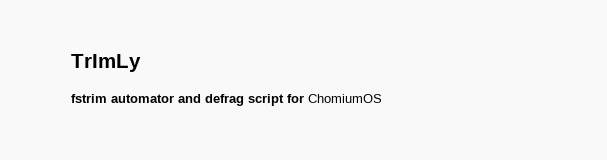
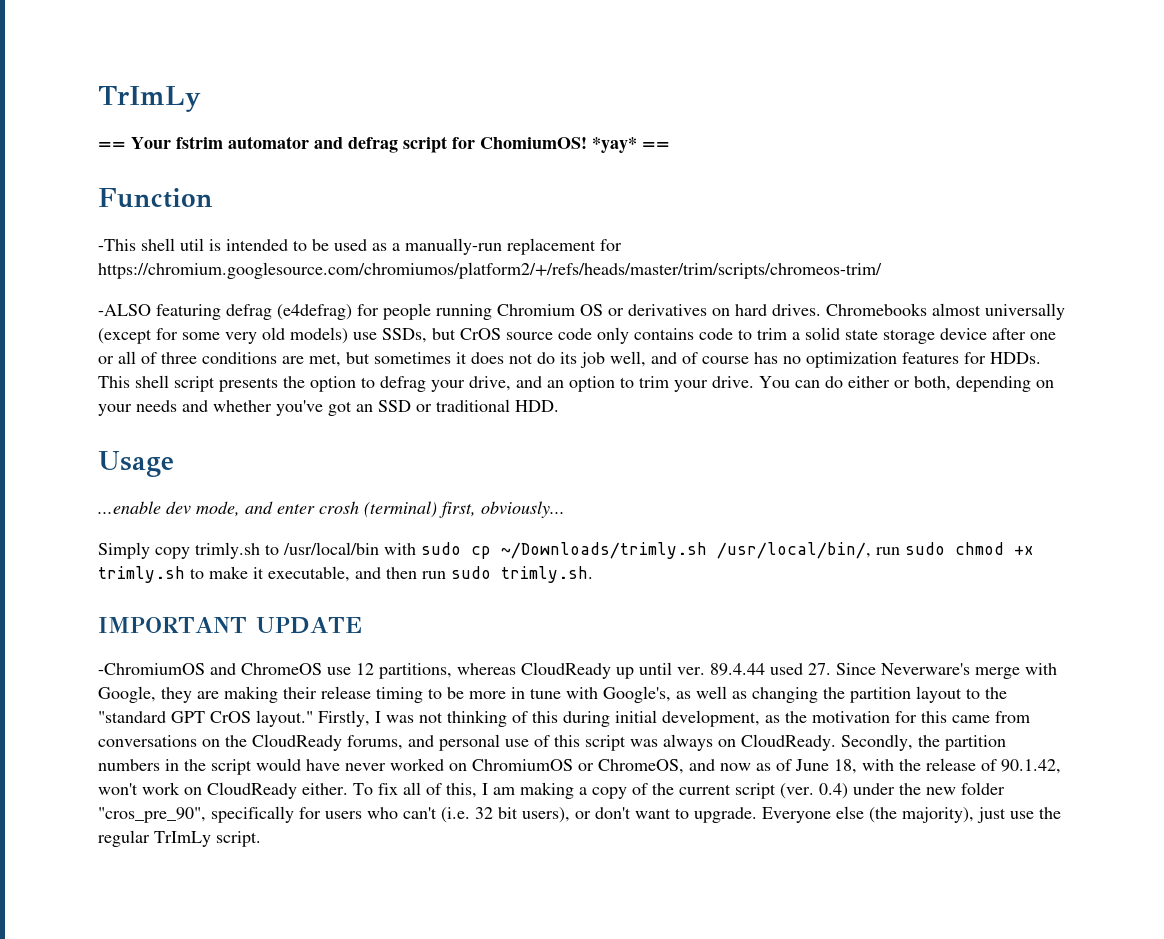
- fstrim automator and defrag script for ChomiumOS
+ == Your fstrim automator and defrag script for ChomiumOS! *yay* ==
+ Function
+ -This shell util is intended to be used as a manually-run replacement for https://chromium.googlesource.com/chromiumos/platform2/+/refs/heads/master/trim/scripts/chromeos-trim/
+ -ALSO featuring defrag (e4defrag) for people running Chromium OS or derivatives on hard drives. Chromebooks almost universally (except for some very old models) use SSDs, but CrOS source code only contains code to trim a solid state storage device after one or all of three conditions are met, but sometimes it does not do its job well, and of course has no optimization features for HDDs. This shell script presents the option to defrag your drive, and an option to trim your drive. You can do either or both, depending on your needs and whether you've got an SSD or traditional HDD.
+ Usage
+ ...enable dev mode, and enter crosh (terminal) first, obviously...
+ Simply copy trimly.sh to /usr/local/bin with sudo cp ~/Downloads/trimly.sh /usr/local/bin/, run sudo chmod +x trimly.sh to make it executable, and then run sudo trimly.sh.
+ IMPORTANT UPDATE
+ -ChromiumOS and ChromeOS use 12 partitions, whereas CloudReady up until ver. 89.4.44 used 27. Since Neverware's merge with Google, they are making their release timing to be more in tune with Google's, as well as changing the partition layout to the "standard GPT CrOS layout." Firstly, I was not thinking of this during initial development, as the motivation for this came from conversations on the CloudReady forums, and personal use of this script was always on CloudReady. Secondly, the partition numbers in the script would have never worked on ChromiumOS or ChromeOS, and now as of June 18, with the release of 90.1.42, won't work on CloudReady either. To fix all of this, I am making a copy of the current script (ver. 0.4) under the new folder "cros_pre_90", specifically for users who can't (i.e. 32 bit users), or don't want to upgrade. Everyone else (the majority), just use the regular TrImLy script.

